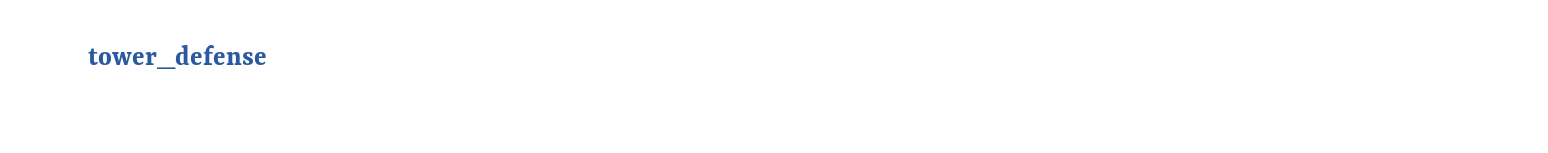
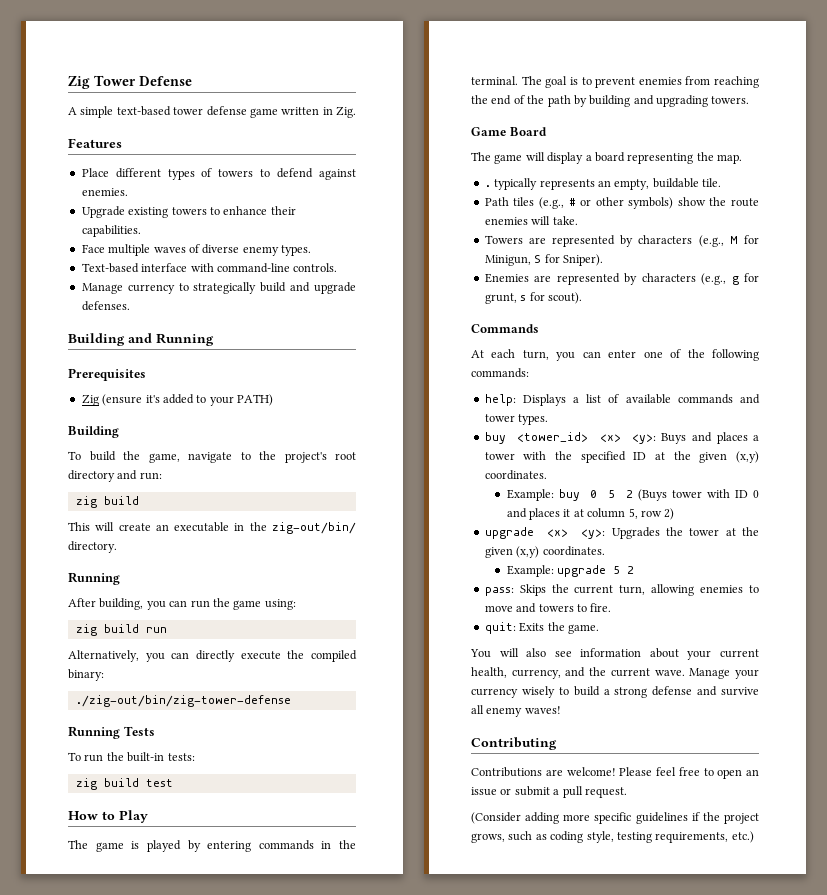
- tower_defense
+ Zig Tower Defense
+ A simple text-based tower defense game written in Zig.
+ Features
+ Place different types of towers to defend against enemies.
+ Upgrade existing towers to enhance their capabilities.
+ Face multiple waves of diverse enemy types.
+ Text-based interface with command-line controls.
+ Manage currency to strategically build and upgrade defenses.
+ Building and Running
+ Prerequisites
+ Zig (ensure it's added to your PATH)
+ Building
+ To build the game, navigate to the project's root directory and run:
+ zig build
+ This will create an executable in the zig-out/bin/ directory.
+ Running
+ After building, you can run the game using:
+ zig build run
+ Alternatively, you can directly execute the compiled binary:
+ ./zig-out/bin/zig-tower-defense
+ Running Tests
+ To run the built-in tests:
+ zig build test
+ How to Play
+ The game is played by entering commands in the terminal. The goal is to prevent enemies from reaching the end of the path by building and upgrading towers.
+ Game Board
+ The game will display a board representing the map.
+ . typically represents an empty, buildable tile.
+ Path tiles (e.g., # or other symbols) show the route enemies will take.
+ Towers are represented by characters (e.g., M for Minigun, S for Sniper).
+ Enemies are represented by characters (e.g., g for grunt, s for scout).
+ Commands
+ At each turn, you can enter one of the following commands:
+ help: Displays a list of available commands and tower types.
+ buy <tower_id> <x> <y>: Buys and places a tower with the specified ID at the given (x,y) coordinates.
+ Example: buy 0 5 2 (Buys tower with ID 0 and places it at column 5, row 2)
+ upgrade <x> <y>: Upgrades the tower at the given (x,y) coordinates.
+ Example: upgrade 5 2
+ pass: Skips the current turn, allowing enemies to move and towers to fire.
+ quit: Exits the game.
+ You will also see information about your current health, currency, and the current wave. Manage your currency wisely to build a strong defense and survive all enemy waves!
+ Contributing
+ Contributions are welcome! Please feel free to open an issue or submit a pull request.
+ (Consider adding more specific guidelines if the project grows, such as coding style, testing requirements, etc.)

